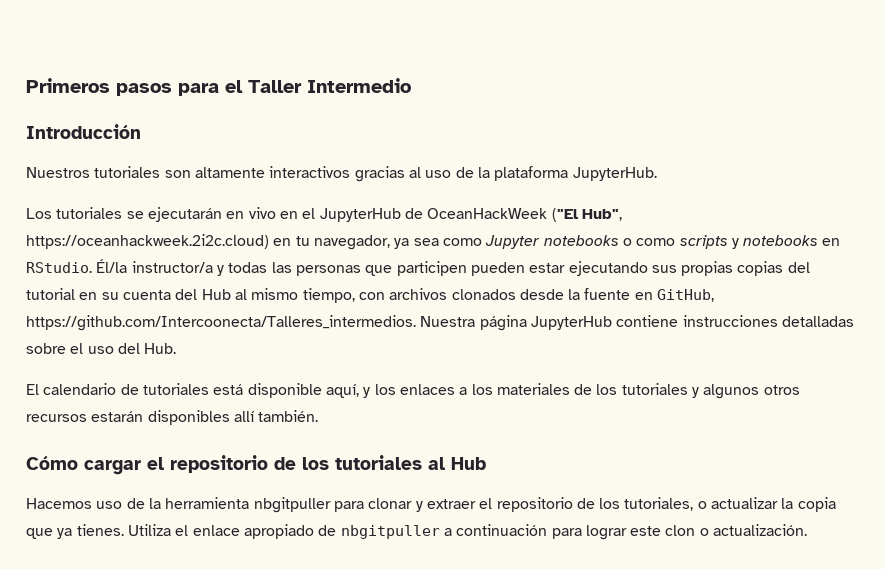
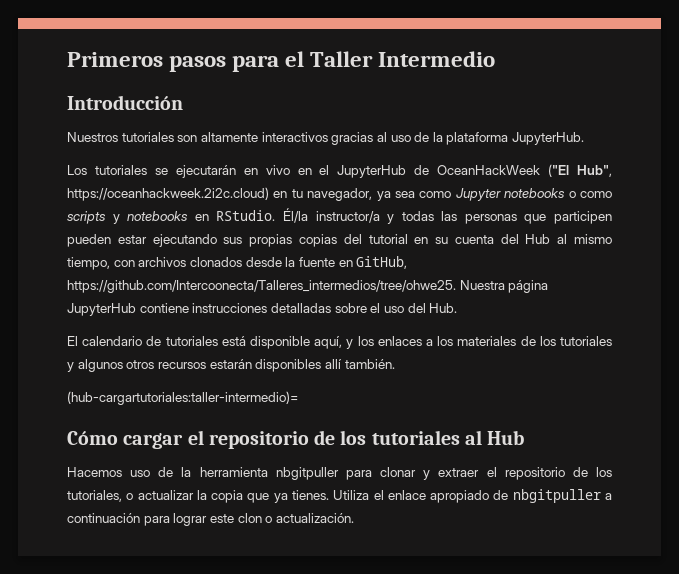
- Él/la instructor/a y todas las personas que participen pueden estar ejecutando sus propias copias del tutorial en su cuenta del Hub al mismo tiempo, con archivos clonados desde la fuente en GitHub, https://github.com/Intercoonecta/Talleres_intermedios. Nuestra página JupyterHub contiene instrucciones detalladas sobre el uso del Hub.
+ Él/la instructor/a y todas las personas que participen pueden estar ejecutando sus propias copias del tutorial en su cuenta del Hub al mismo tiempo, con archivos clonados desde la fuente en GitHub, https://github.com/Intercoonecta/Talleres_intermedios/tree/ohwe25. Nuestra página JupyterHub contiene instrucciones detalladas sobre el uso del Hub.
+ (hub-cargartutoriales:taller-intermedio)=

